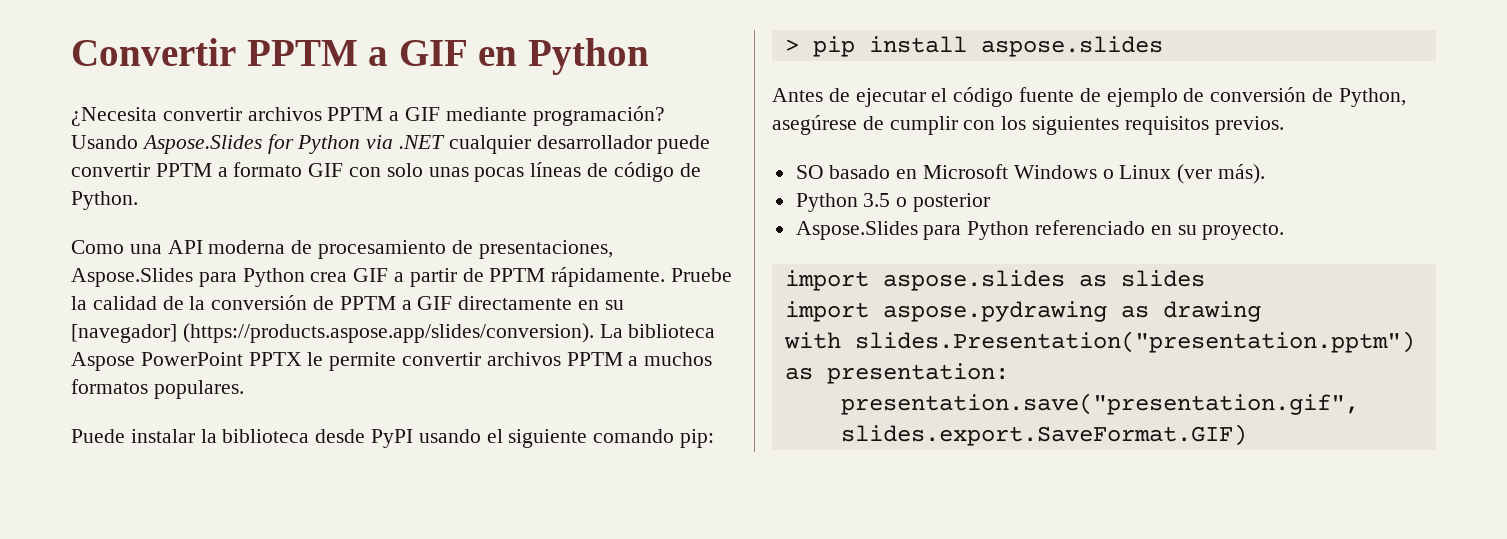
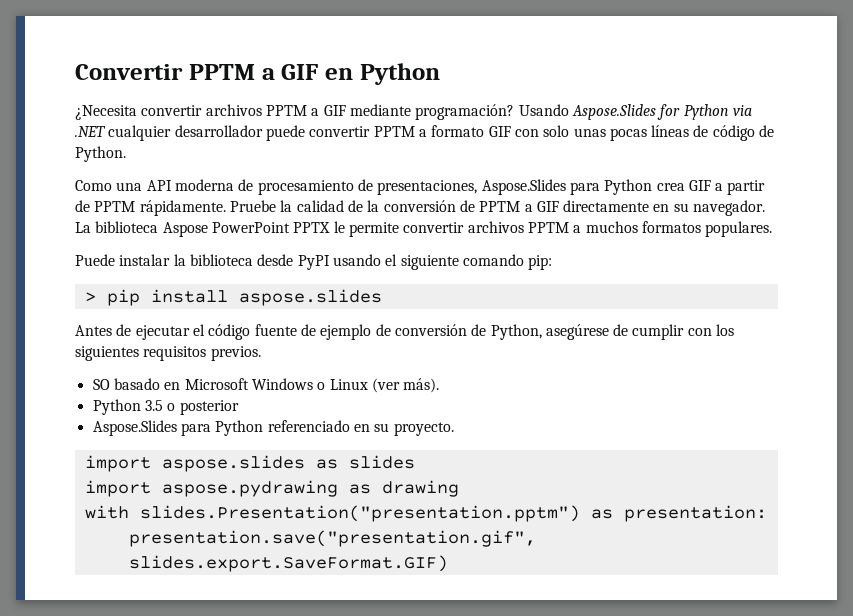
- Pruebe la calidad de la conversión de PPTM a GIF directamente en su [navegador] (https://products.aspose.app/slides/conversion). La biblioteca Aspose PowerPoint PPTX le permite convertir archivos PPTM a muchos formatos populares.
+ Pruebe la calidad de la conversión de PPTM a GIF directamente en su navegador. La biblioteca Aspose PowerPoint PPTX le permite convertir archivos PPTM a muchos formatos populares.

